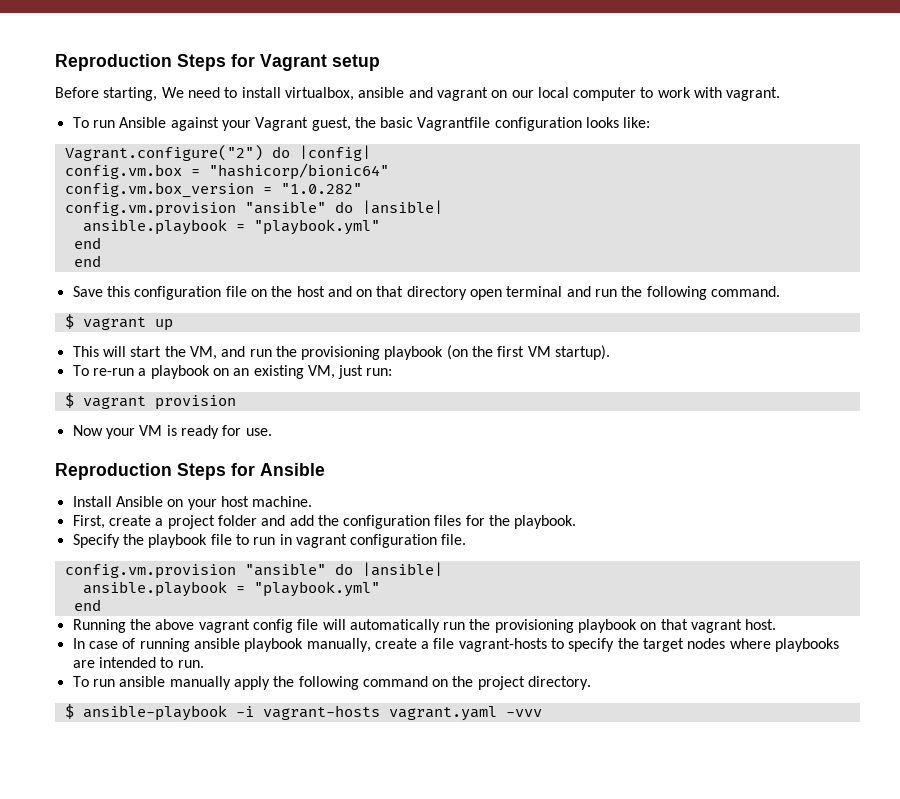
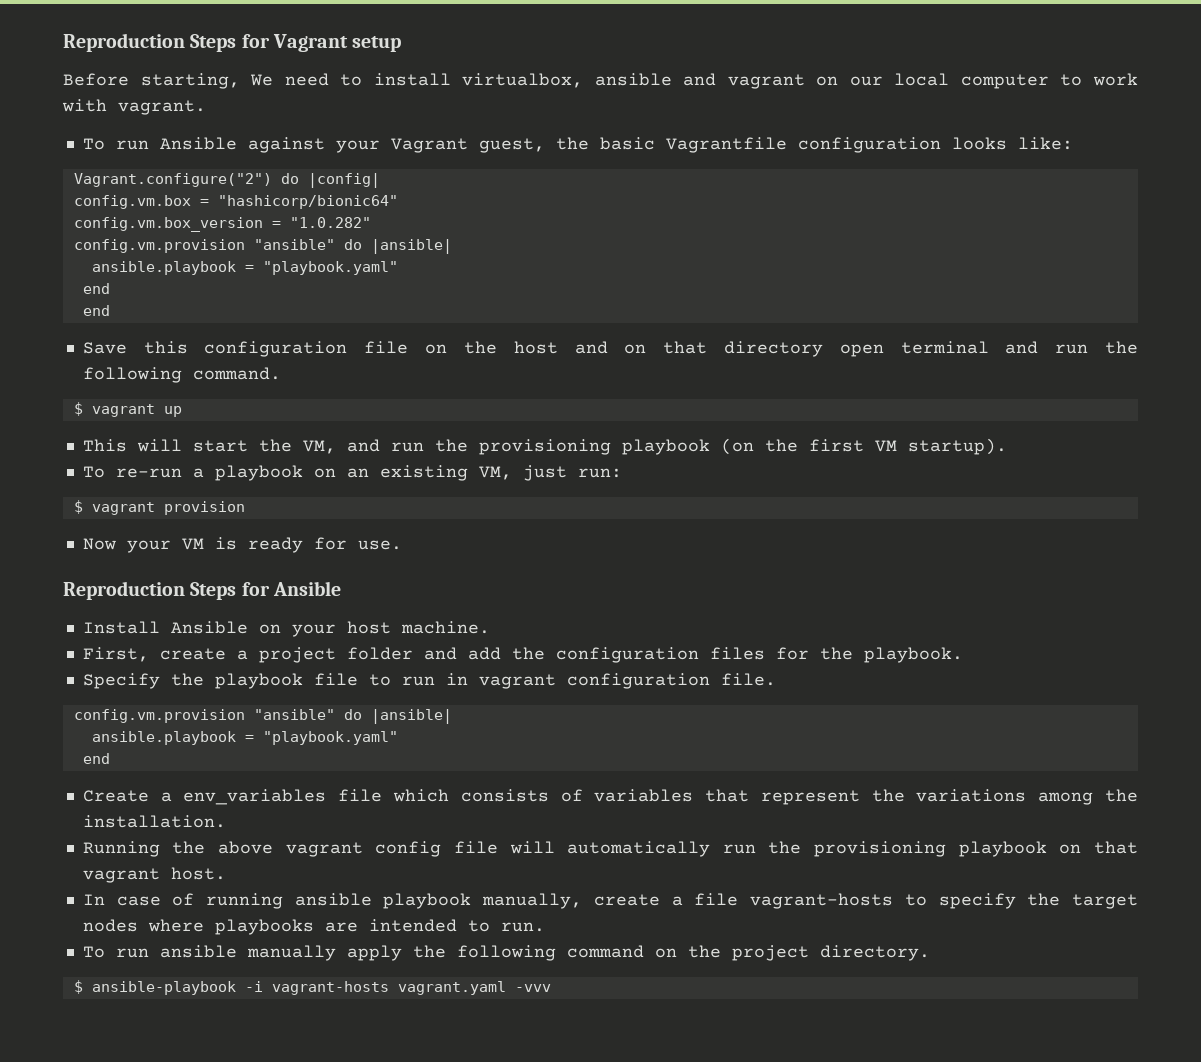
  config.vm.box_version = "1.0.282"
  config.vm.provision "ansible" do |ansible|
- ansible.playbook = "playbook.yml"
+ ansible.playbook = "playbook.yaml"
  Specify the playbook file to run in vagrant configuration file.
  config.vm.provision "ansible" do |ansible|
- ansible.playbook = "playbook.yml"
+ ansible.playbook = "playbook.yaml"
  end
+ Create a env_variables file which consists of variables that represent the variations among the installation.

